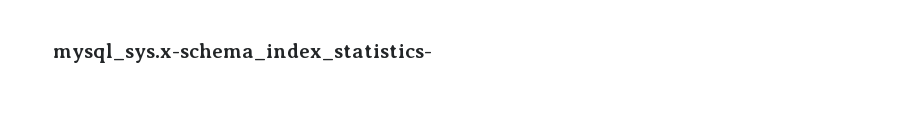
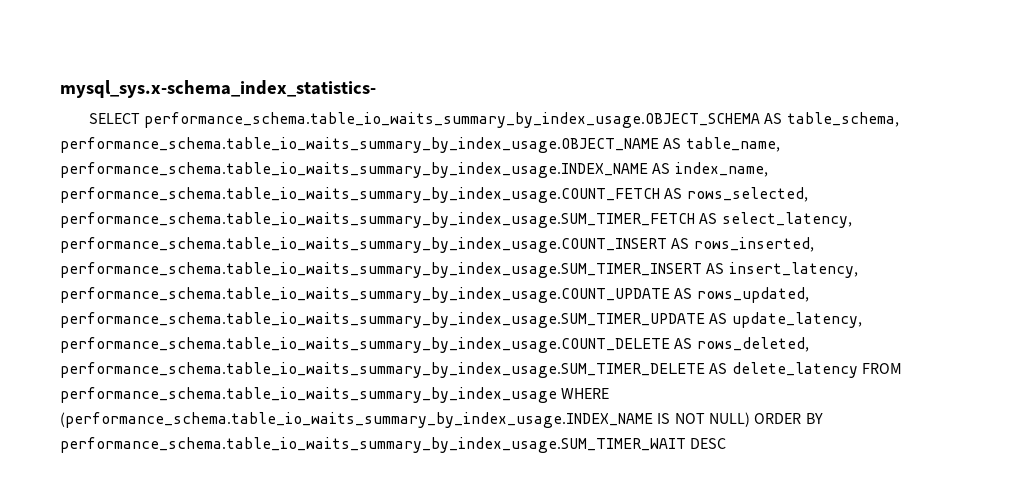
+ SELECT performance_schema.table_io_waits_summary_by_index_usage.OBJECT_SCHEMA AS table_schema, performance_schema.table_io_waits_summary_by_index_usage.OBJECT_NAME AS table_name, performance_schema.table_io_waits_summary_by_index_usage.INDEX_NAME AS index_name, performance_schema.table_io_waits_summary_by_index_usage.COUNT_FETCH AS rows_selected, performance_schema.table_io_waits_summary_by_index_usage.SUM_TIMER_FETCH AS select_latency, performance_schema.table_io_waits_summary_by_index_usage.COUNT_INSERT AS rows_inserted, performance_schema.table_io_waits_summary_by_index_usage.SUM_TIMER_INSERT AS insert_latency, performance_schema.table_io_waits_summary_by_index_usage.COUNT_UPDATE AS rows_updated, performance_schema.table_io_waits_summary_by_index_usage.SUM_TIMER_UPDATE AS update_latency, performance_schema.table_io_waits_summary_by_index_usage.COUNT_DELETE AS rows_deleted, performance_schema.table_io_waits_summary_by_index_usage.SUM_TIMER_DELETE AS delete_latency FROM performance_schema.table_io_waits_summary_by_index_usage WHERE (performance_schema.table_io_waits_summary_by_index_usage.INDEX_NAME IS NOT NULL) ORDER BY performance_schema.table_io_waits_summary_by_index_usage.SUM_TIMER_WAIT DESC

